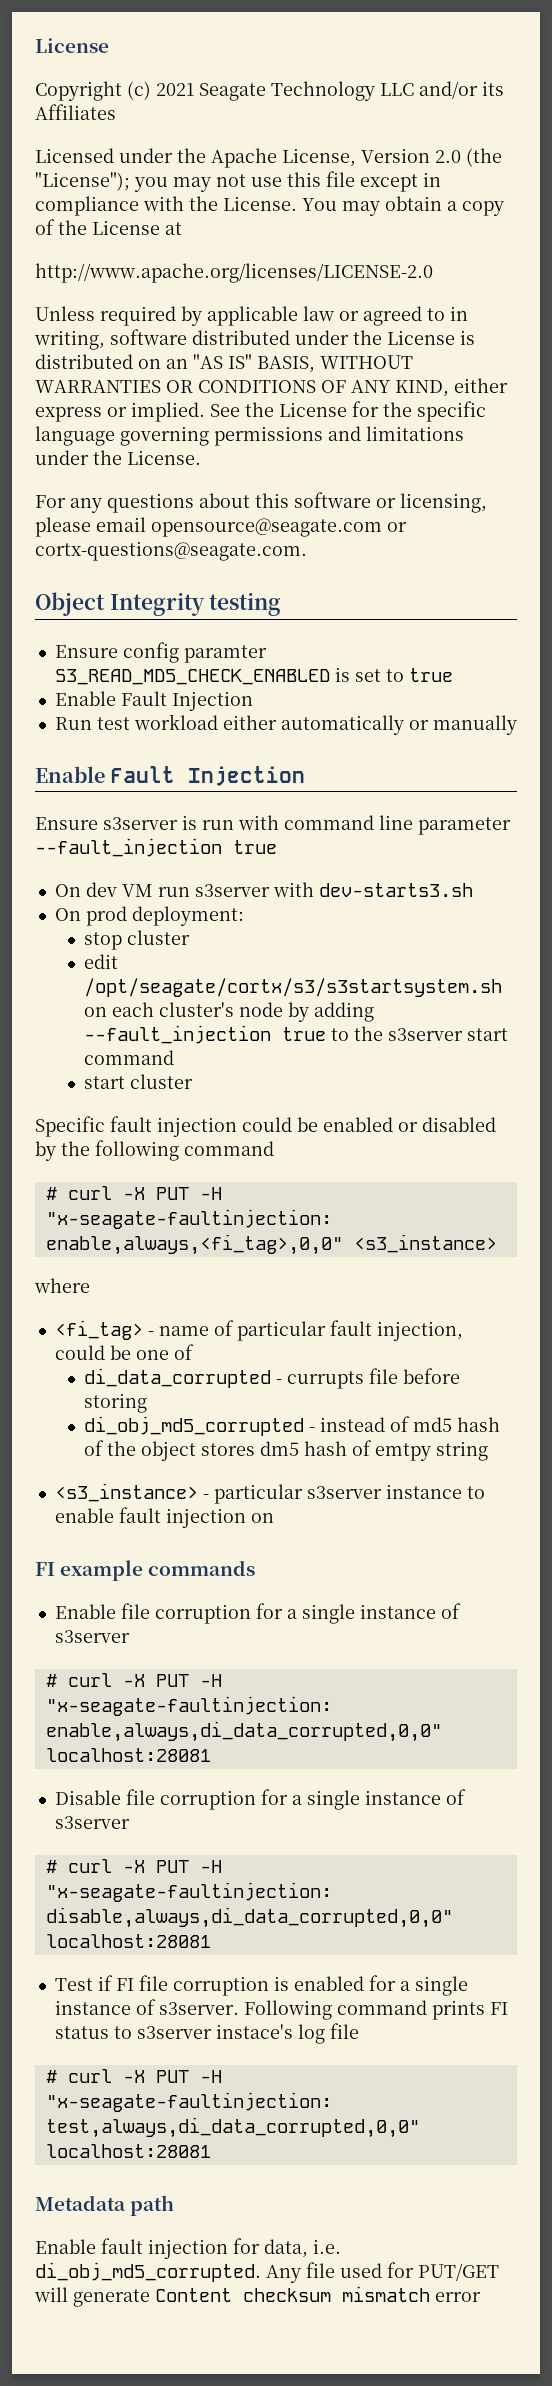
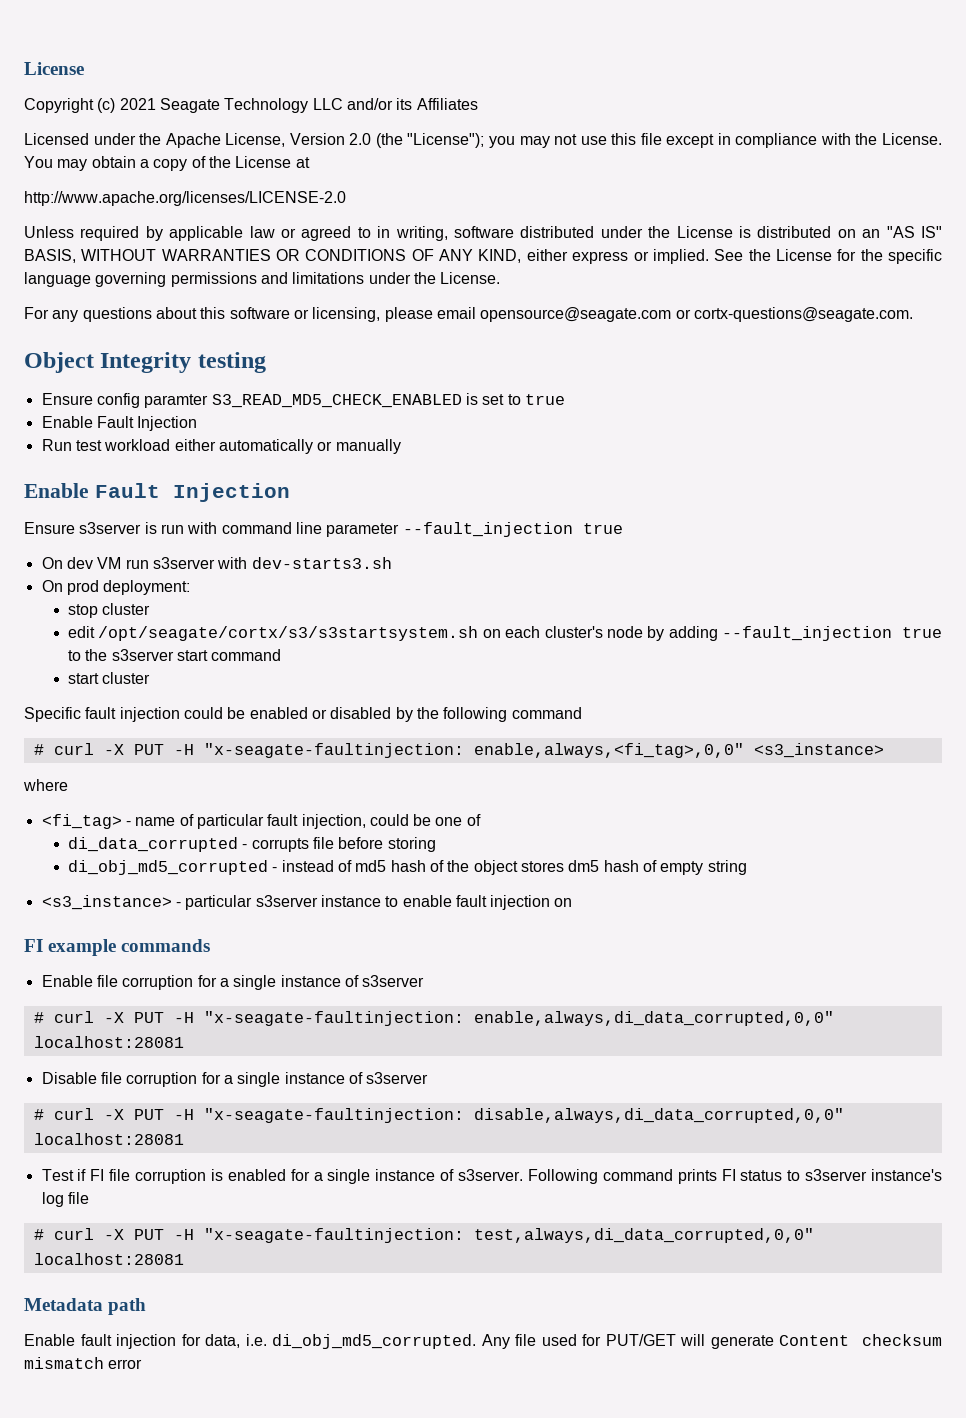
- di_data_corrupted - currupts file before storing
+ di_data_corrupted - corrupts file before storing
- di_obj_md5_corrupted - instead of md5 hash of the object stores dm5 hash of emtpy string
+ di_obj_md5_corrupted - instead of md5 hash of the object stores dm5 hash of empty string
- Following command prints FI status to s3server instace's log file
+ Following command prints FI status to s3server instance's log file

